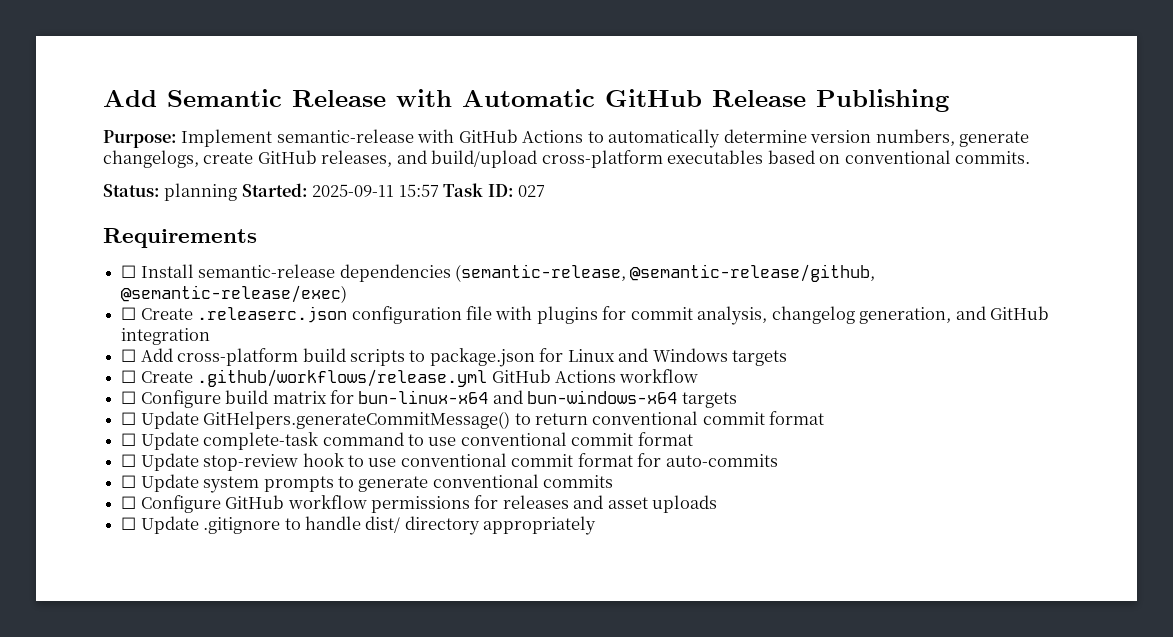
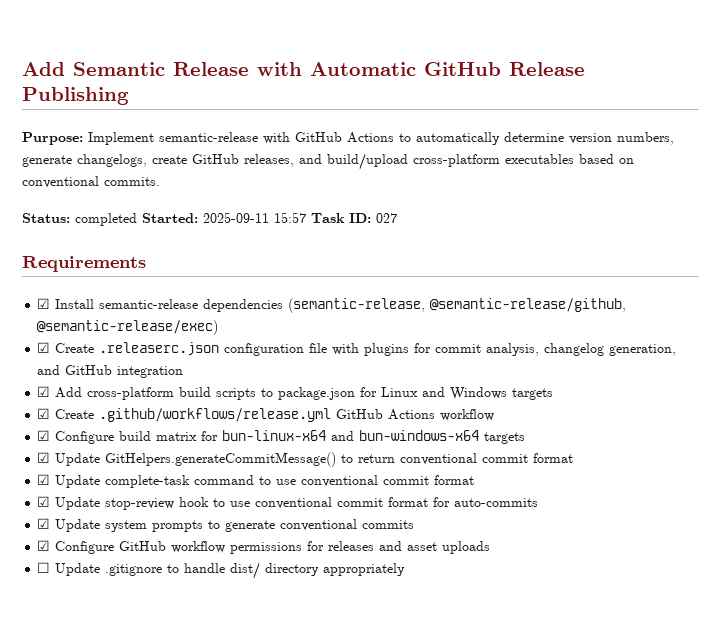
- Status: planning Started: 2025-09-11 15:57 Task ID: 027
+ Status: completed Started: 2025-09-11 15:57 Task ID: 027
- ☐ Install semantic-release dependencies (semantic-release, @semantic-release/github, @semantic-release/exec)
+ ☑ Install semantic-release dependencies (semantic-release, @semantic-release/github, @semantic-release/exec)
- ☐ Create .releaserc.json configuration file with plugins for commit analysis, changelog generation, and GitHub integration
+ ☑ Create .releaserc.json configuration file with plugins for commit analysis, changelog generation, and GitHub integration
- ☐ Add cross-platform build scripts to package.json for Linux and Windows targets
+ ☑ Add cross-platform build scripts to package.json for Linux and Windows targets
- ☐ Create .github/workflows/release.yml GitHub Actions workflow
+ ☑ Create .github/workflows/release.yml GitHub Actions workflow
- ☐ Configure build matrix for bun-linux-x64 and bun-windows-x64 targets
+ ☑ Configure build matrix for bun-linux-x64 and bun-windows-x64 targets
- ☐ Update GitHelpers.generateCommitMessage() to return conventional commit format
+ ☑ Update GitHelpers.generateCommitMessage() to return conventional commit format
- ☐ Update complete-task command to use conventional commit format
+ ☑ Update complete-task command to use conventional commit format
- ☐ Update stop-review hook to use conventional commit format for auto-commits
+ ☑ Update stop-review hook to use conventional commit format for auto-commits
- ☐ Update system prompts to generate conventional commits
+ ☑ Update system prompts to generate conventional commits
- ☐ Configure GitHub workflow permissions for releases and asset uploads
+ ☑ Configure GitHub workflow permissions for releases and asset uploads

